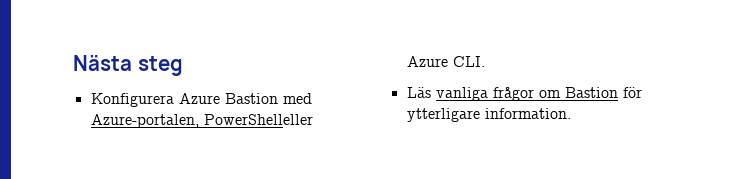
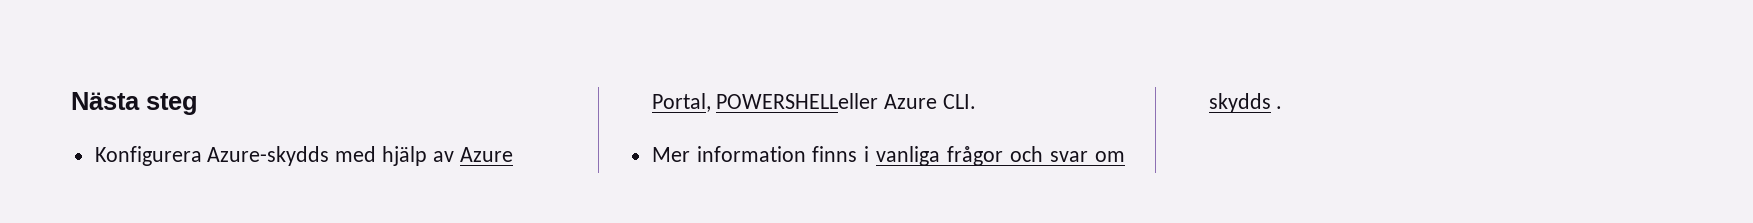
- Konfigurera Azure Bastion med Azure-portalen, PowerShelleller Azure CLI.
- Läs vanliga frågor om Bastion för ytterligare information.
+ Konfigurera Azure-skydds med hjälp av Azure Portal, POWERSHELLeller Azure CLI.
+ Mer information finns i vanliga frågor och svar om skydds .

